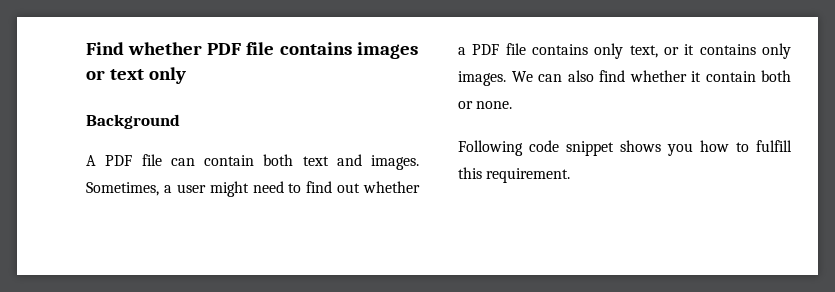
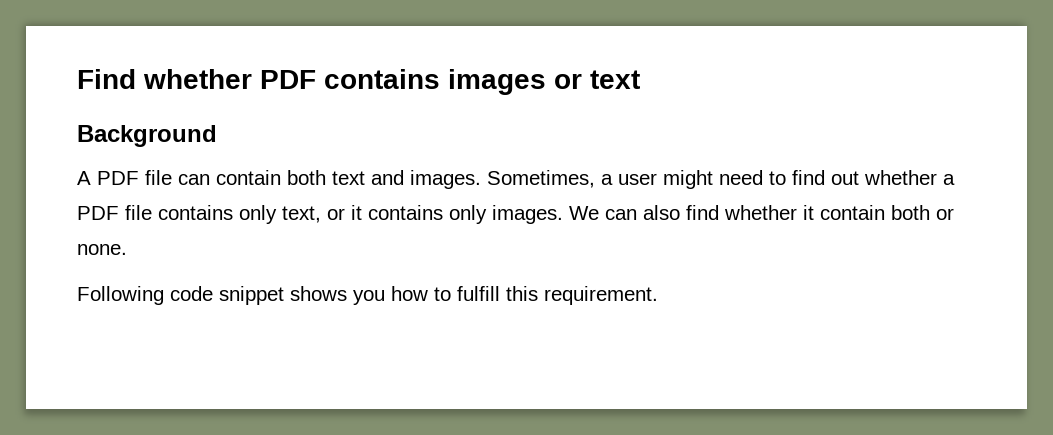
- Find whether PDF file contains images or text only
+ Find whether PDF contains images or text

